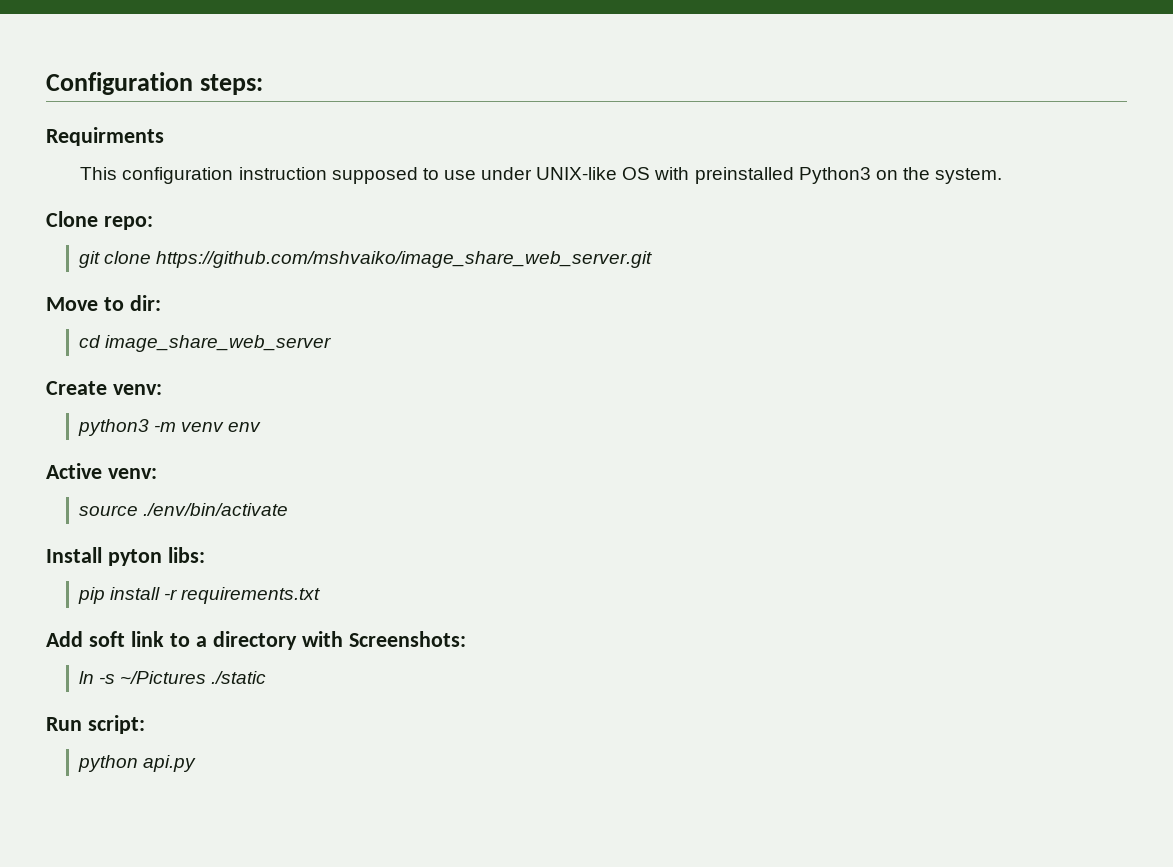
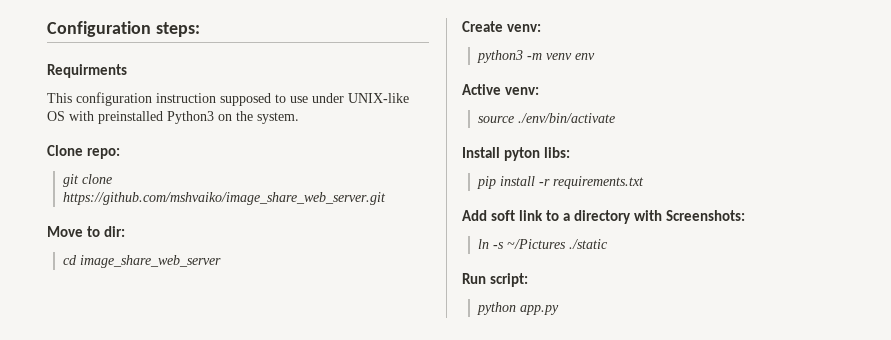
- python api.py
+ python app.py

